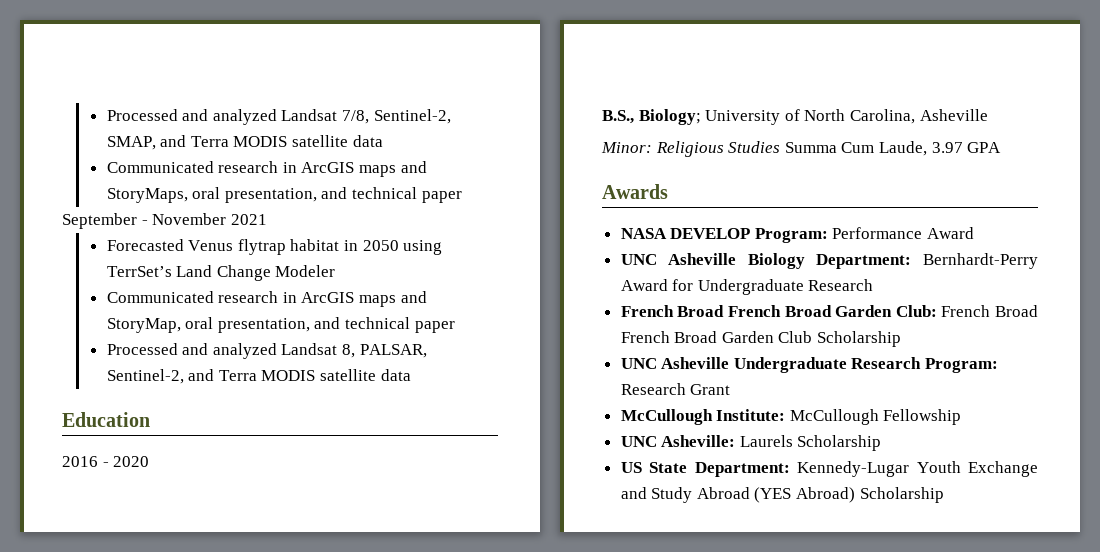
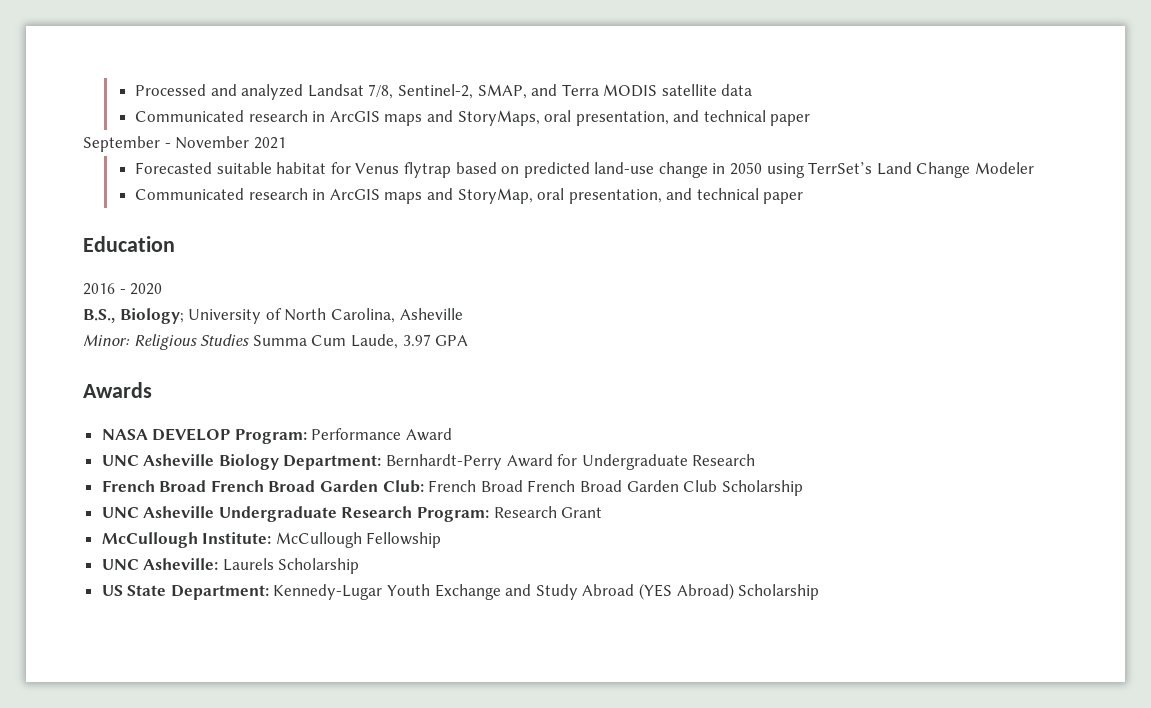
- Forecasted Venus flytrap habitat in 2050 using TerrSet’s Land Change Modeler
+ Forecasted suitable habitat for Venus flytrap based on predicted land-use change in 2050 using TerrSet’s Land Change Modeler
- Processed and analyzed Landsat 8, PALSAR, Sentinel-2, and Terra MODIS satellite data

